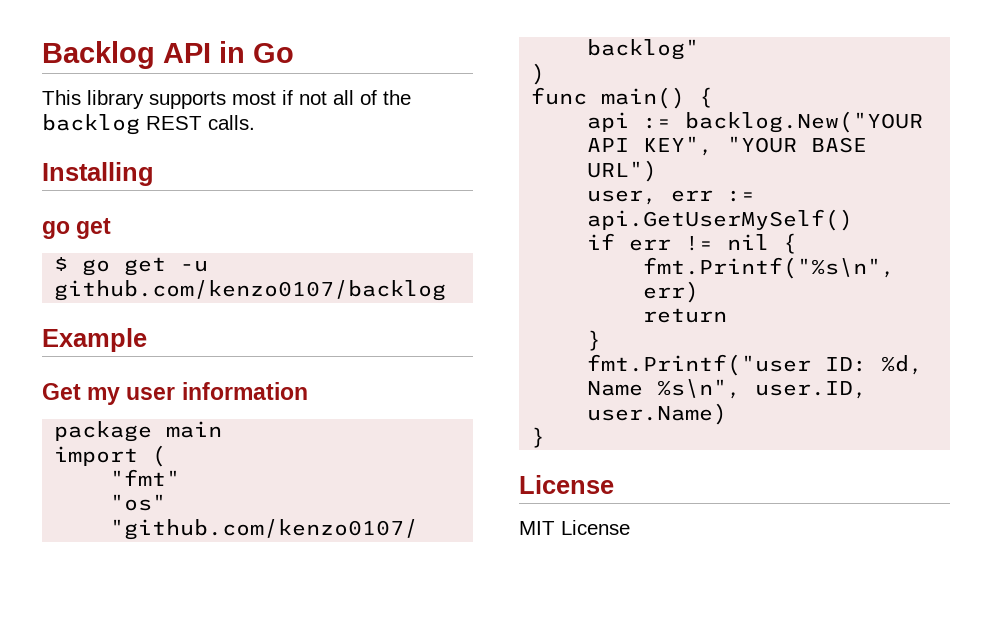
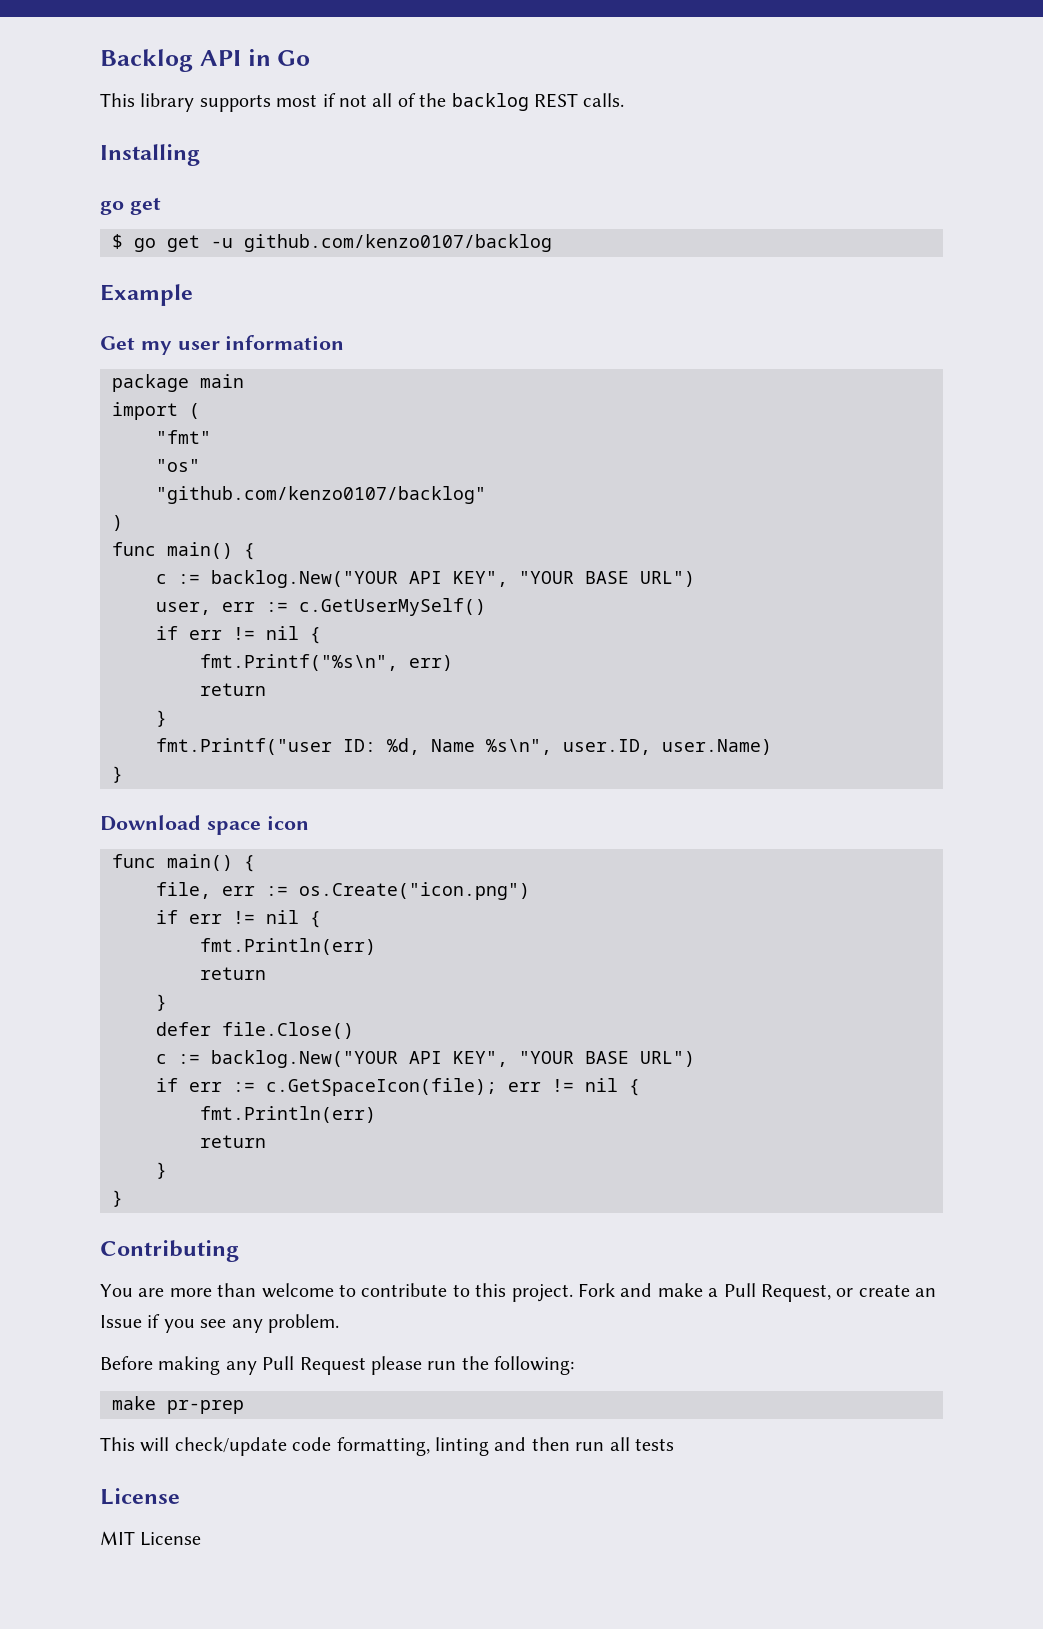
  )
  func main() {
- api := backlog.New("YOUR API KEY", "YOUR BASE URL")
+ c := backlog.New("YOUR API KEY", "YOUR BASE URL")
- user, err := api.GetUserMySelf()
+ user, err := c.GetUserMySelf()
+ Download space icon
+ func main() {
+ file, err := os.Create("icon.png")
+ if err != nil {
+ fmt.Println(err)
+ return
+ }
+ defer file.Close()
+ c := backlog.New("YOUR API KEY", "YOUR BASE URL")
+ if err := c.GetSpaceIcon(file); err != nil {
+ fmt.Println(err)
+ return
+ }
+ }
+ Contributing
+ You are more than welcome to contribute to this project. Fork and make a Pull Request, or create an Issue if you see any problem.
+ Before making any Pull Request please run the following:
+ make pr-prep
+ This will check/update code formatting, linting and then run all tests

